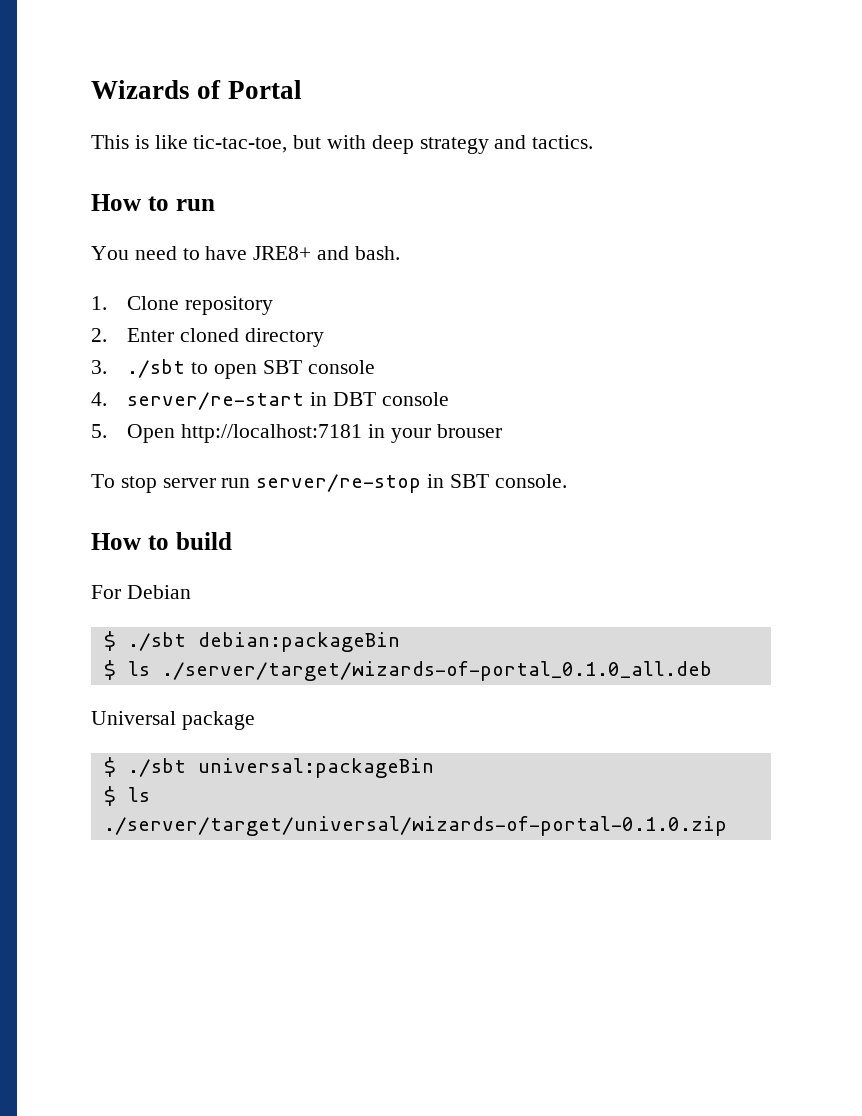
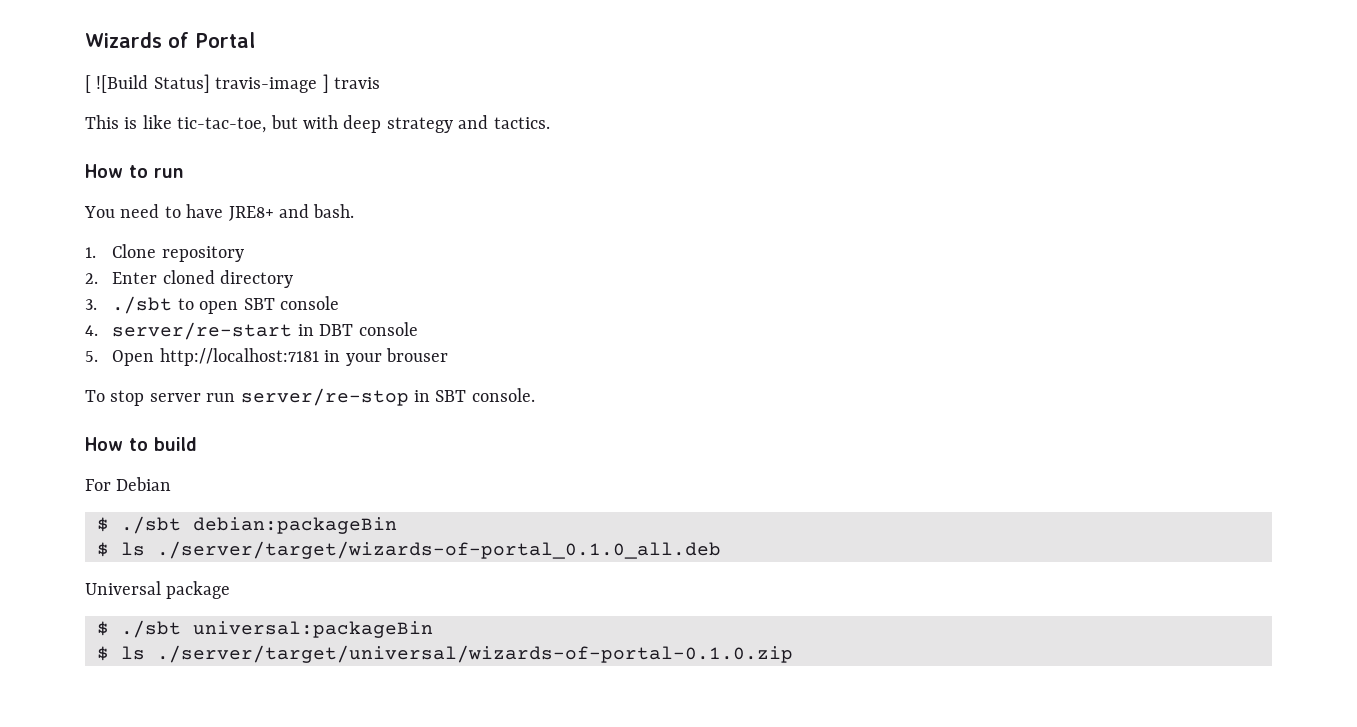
+ [ ![Build Status] travis-image ] travis

